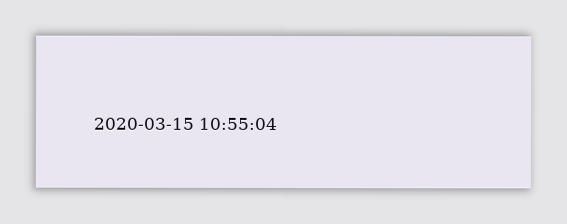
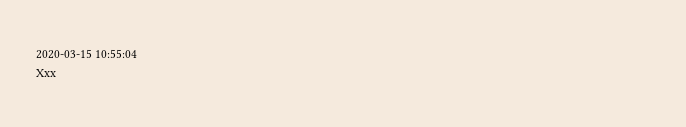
+ Xxx

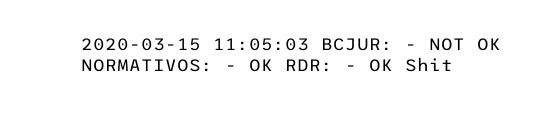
- 2020-03-15 10:55:04
- Xxx
+ 2020-03-15 11:05:03 BCJUR: - NOT OK NORMATIVOS: - OK RDR: - OK Shit

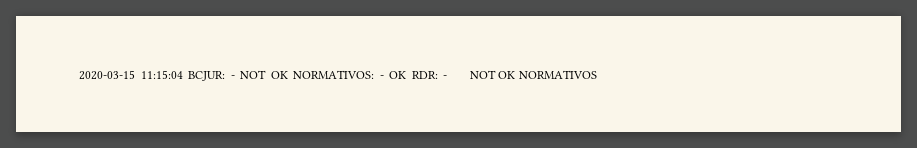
- 2020-03-15 11:05:03 BCJUR: - NOT OK NORMATIVOS: - OK RDR: - OK Shit
+ 2020-03-15 11:15:04 BCJUR: - NOT OK NORMATIVOS: - OK RDR: - NOT OK NORMATIVOS

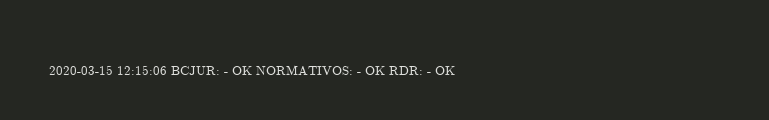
- 2020-03-15 11:15:04 BCJUR: - NOT OK NORMATIVOS: - OK RDR: - NOT OK NORMATIVOS
+ 2020-03-15 12:15:06 BCJUR: - OK NORMATIVOS: - OK RDR: - OK

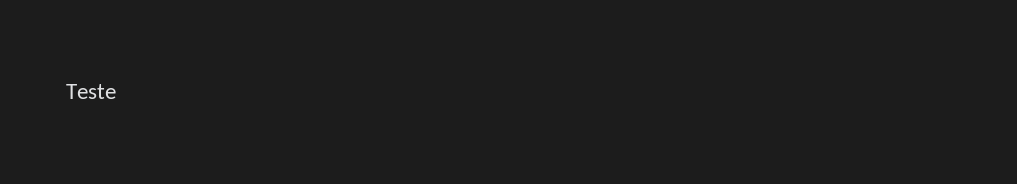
- 2020-03-15 12:15:06 BCJUR: - OK NORMATIVOS: - OK RDR: - OK
+ Teste

